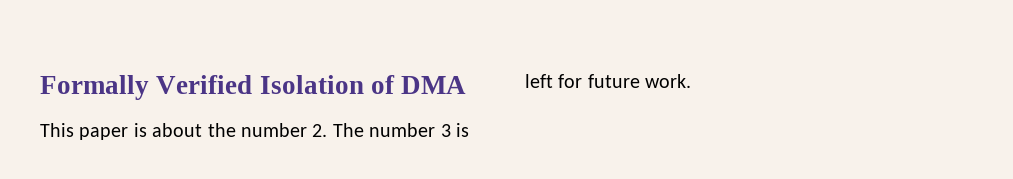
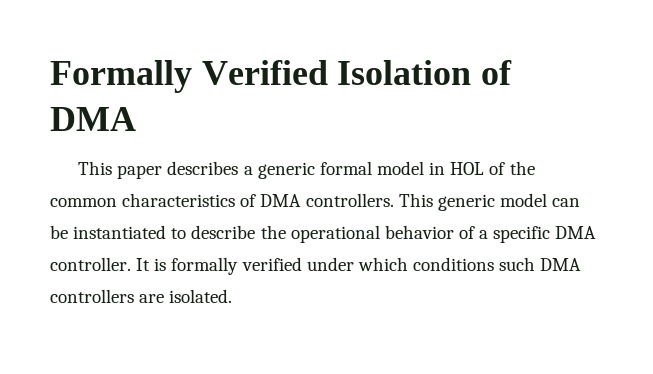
- This paper is about the number 2. The number 3 is left for future work.
+ This paper describes a generic formal model in HOL of the common characteristics of DMA controllers. This generic model can be instantiated to describe the operational behavior of a specific DMA controller. It is formally verified under which conditions such DMA controllers are isolated.

